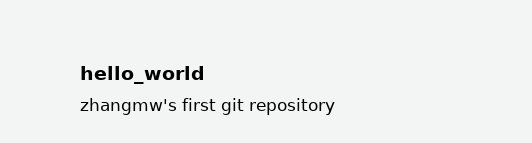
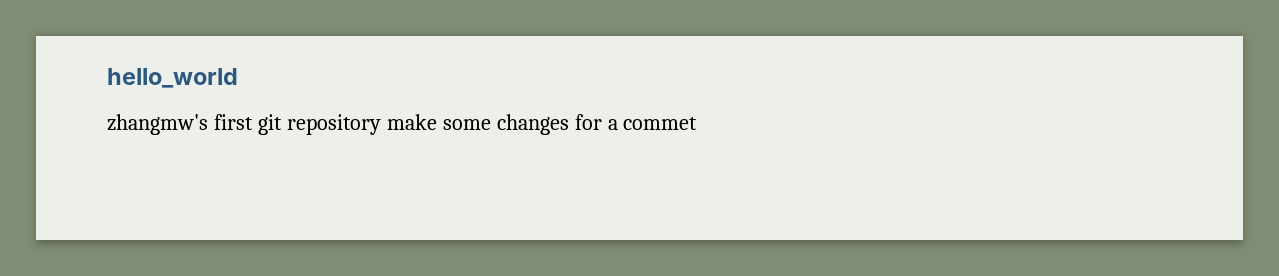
- zhangmw's first git repository
+ zhangmw's first git repository make some changes for a commet

